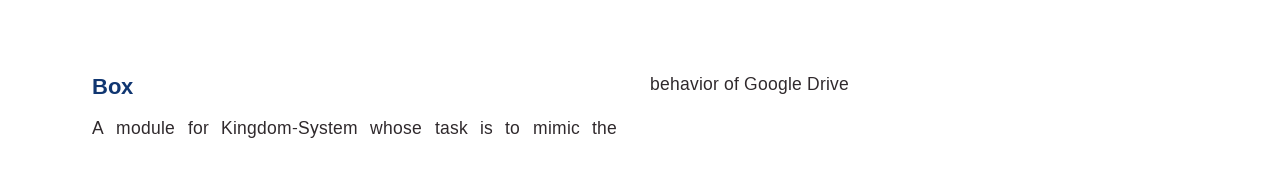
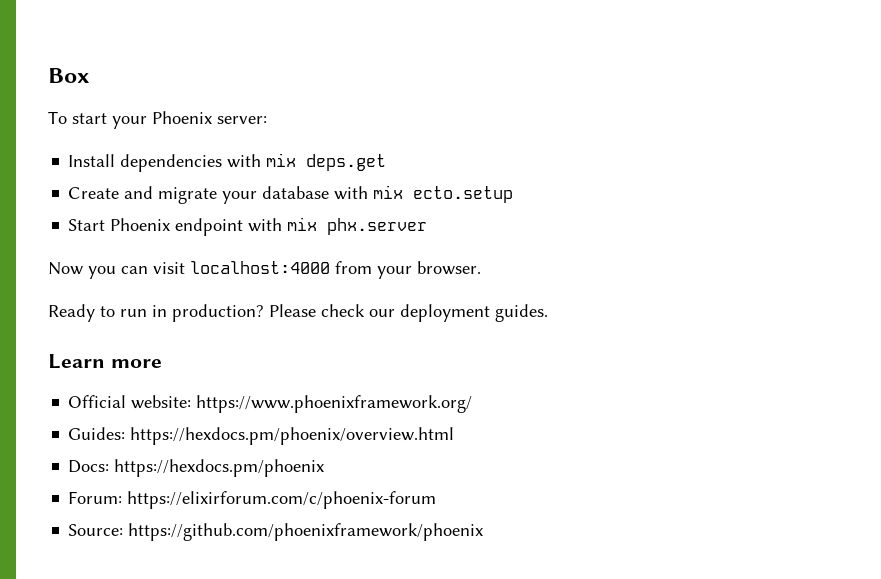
- A module for Kingdom-System whose task is to mimic the behavior of Google Drive
+ To start your Phoenix server:
+ Install dependencies with mix deps.get
+ Create and migrate your database with mix ecto.setup
+ Start Phoenix endpoint with mix phx.server
+ Now you can visit localhost:4000 from your browser.
+ Ready to run in production? Please check our deployment guides.
+ Learn more
+ Official website: https://www.phoenixframework.org/
+ Guides: https://hexdocs.pm/phoenix/overview.html
+ Docs: https://hexdocs.pm/phoenix
+ Forum: https://elixirforum.com/c/phoenix-forum
+ Source: https://github.com/phoenixframework/phoenix

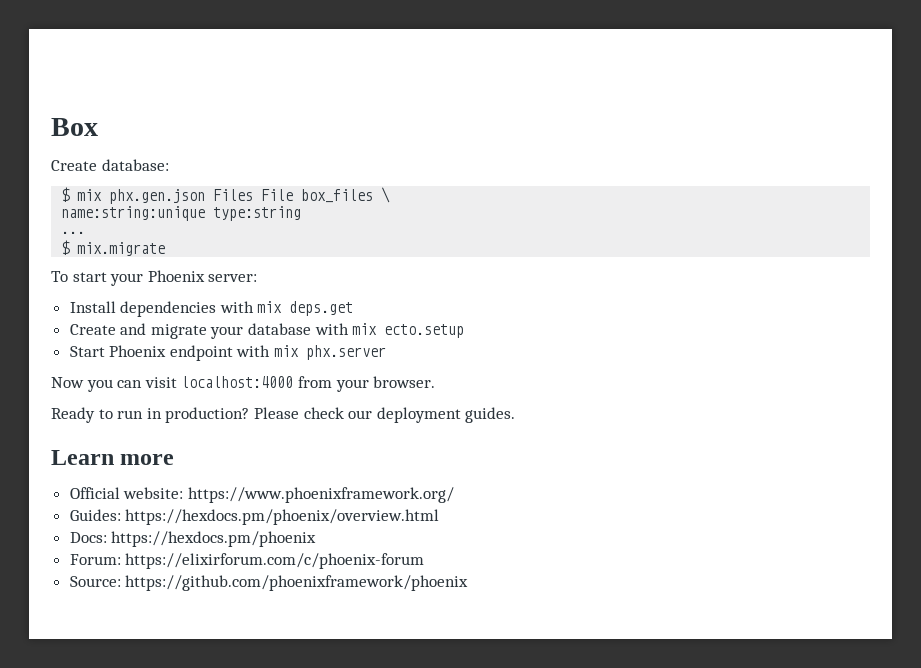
+ Create database:
+ $ mix phx.gen.json Files File box_files \
+ name:string:unique type:string
+ ...
+ $ mix.migrate

